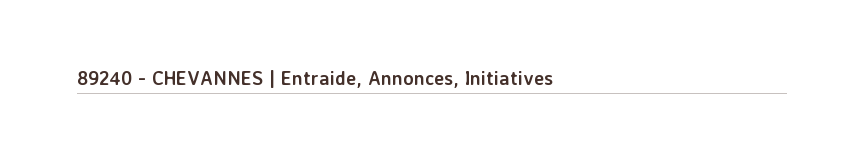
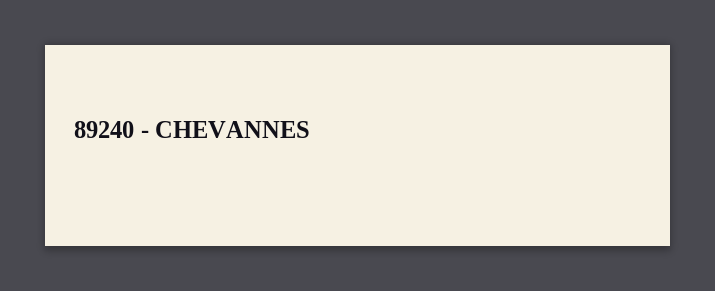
- 89240 - CHEVANNES | Entraide, Annonces, Initiatives
+ 89240 - CHEVANNES

